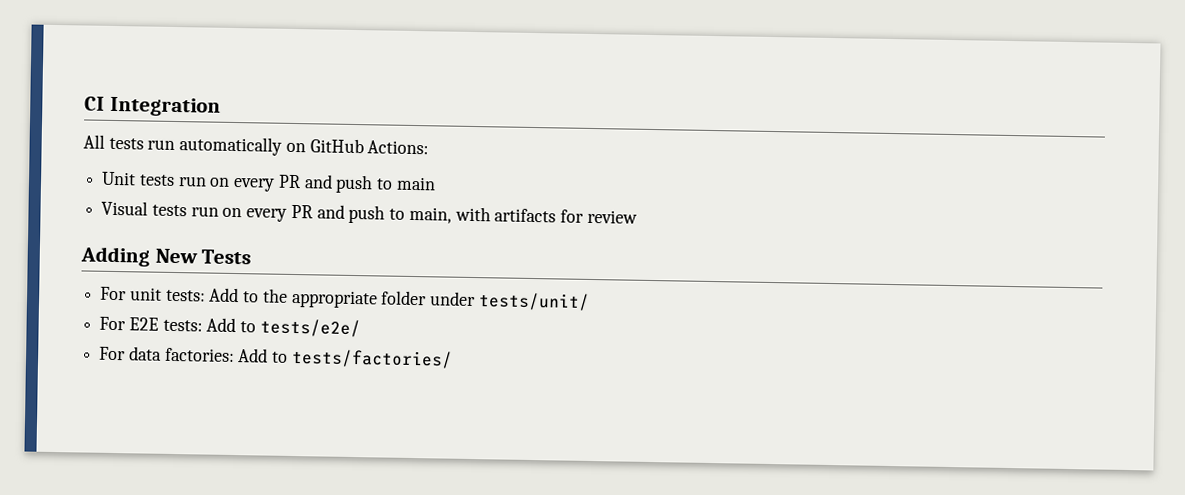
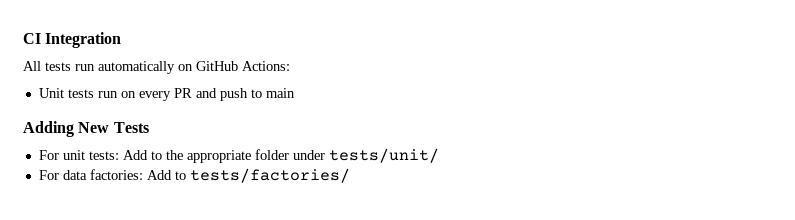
- Visual tests run on every PR and push to main, with artifacts for review
- For E2E tests: Add to tests/e2e/

